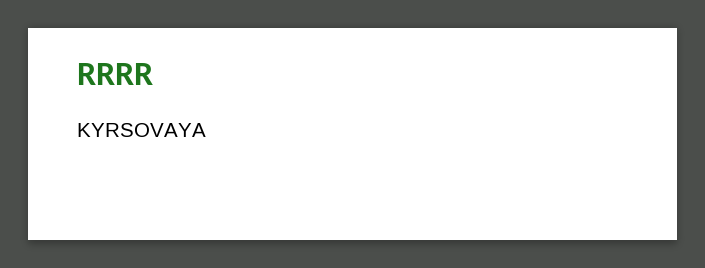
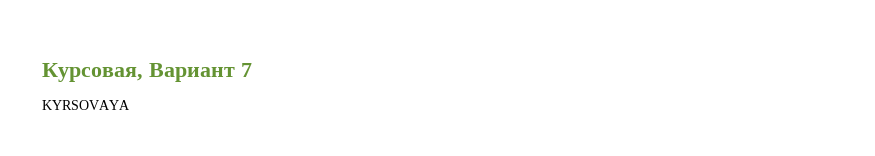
- RRRR
+ Курсовая, Вариант 7

